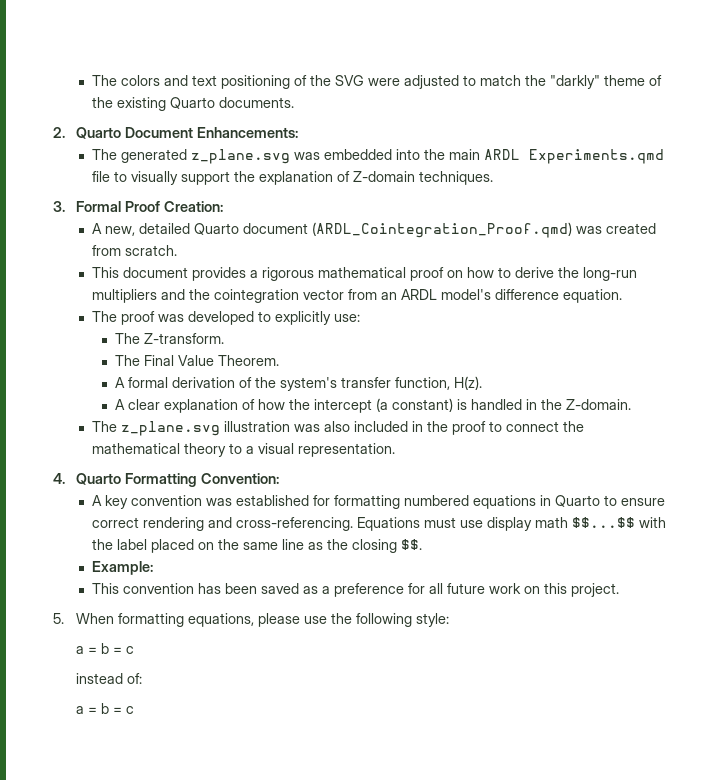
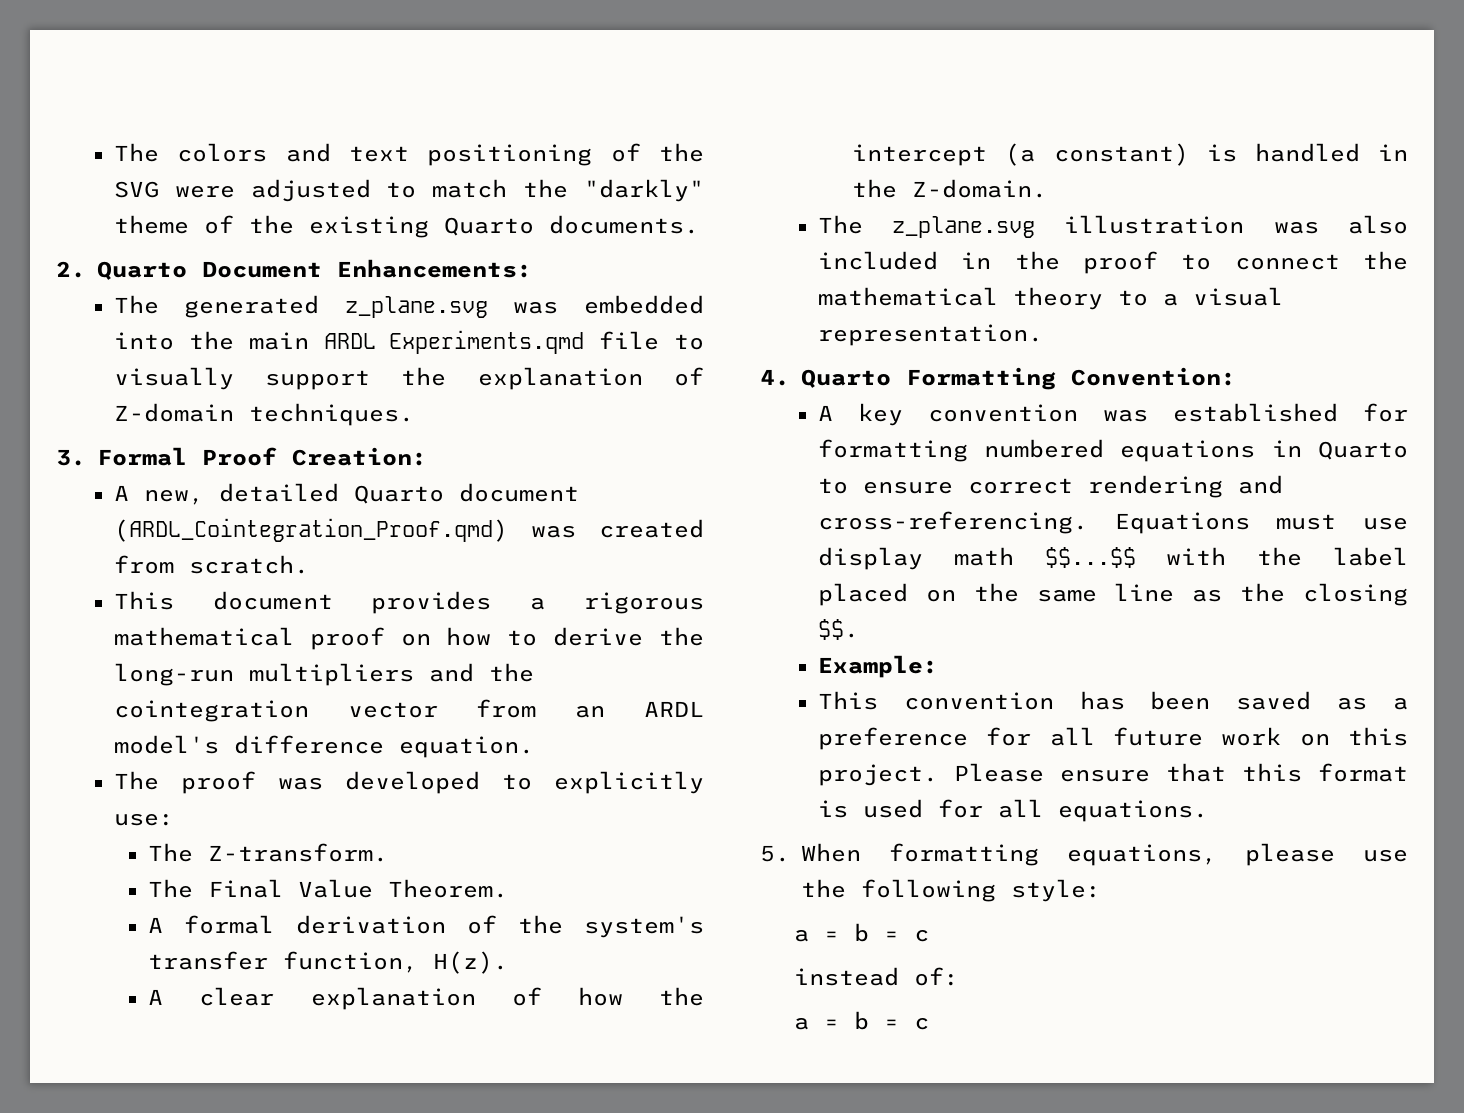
+ Please ensure that this format is used for all equations.

